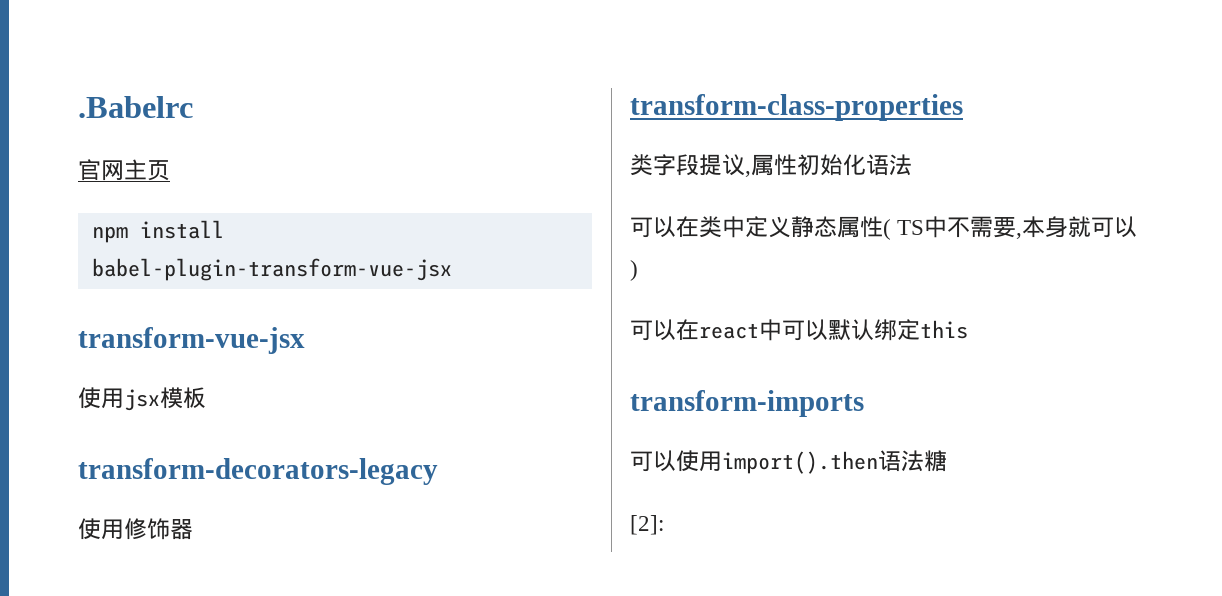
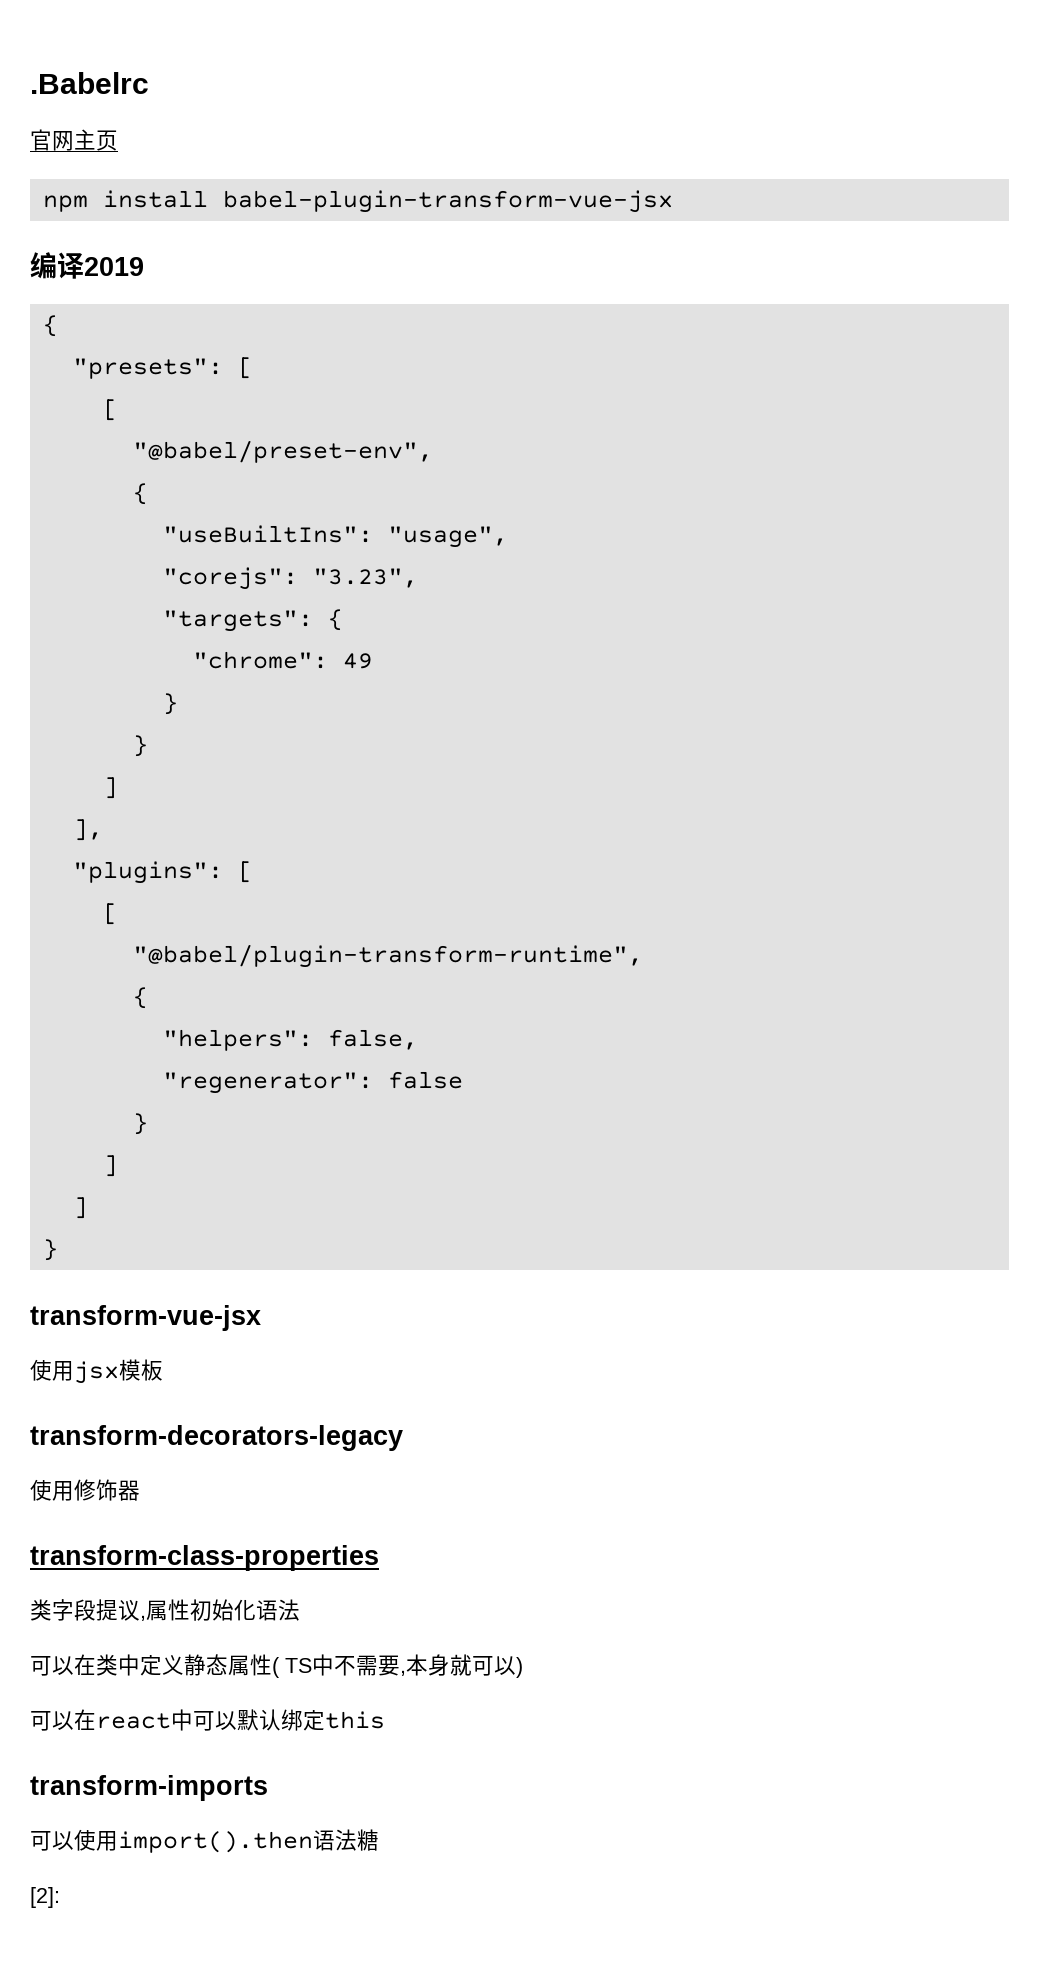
+ 编译2019
+ {
+ "presets": [
+ [
+ "@babel/preset-env",
+ {
+ "useBuiltIns": "usage",
+ "corejs": "3.23",
+ "targets": {
+ "chrome": 49
+ }
+ }
+ ]
+ ],
+ "plugins": [
+ [
+ "@babel/plugin-transform-runtime",
+ {
+ "helpers": false,
+ "regenerator": false
+ }
+ ]
+ ]
+ }

